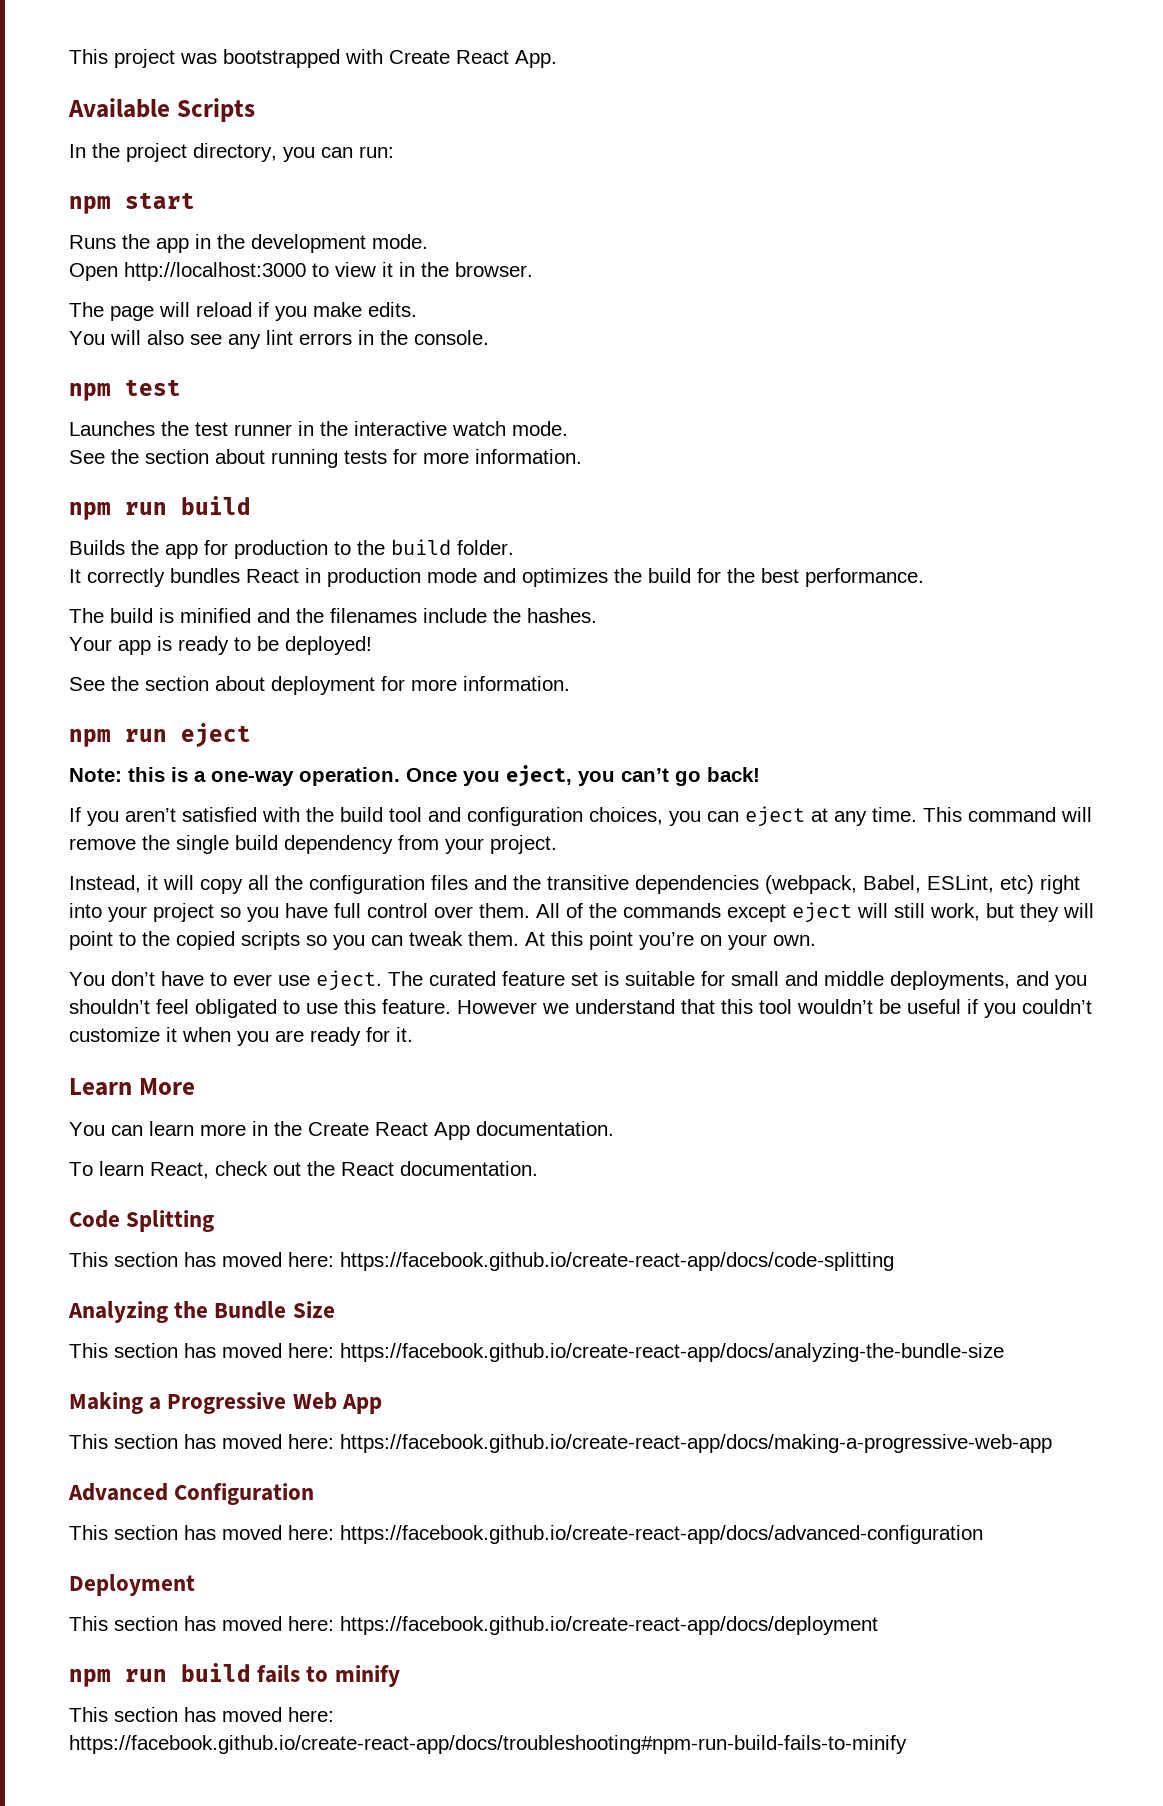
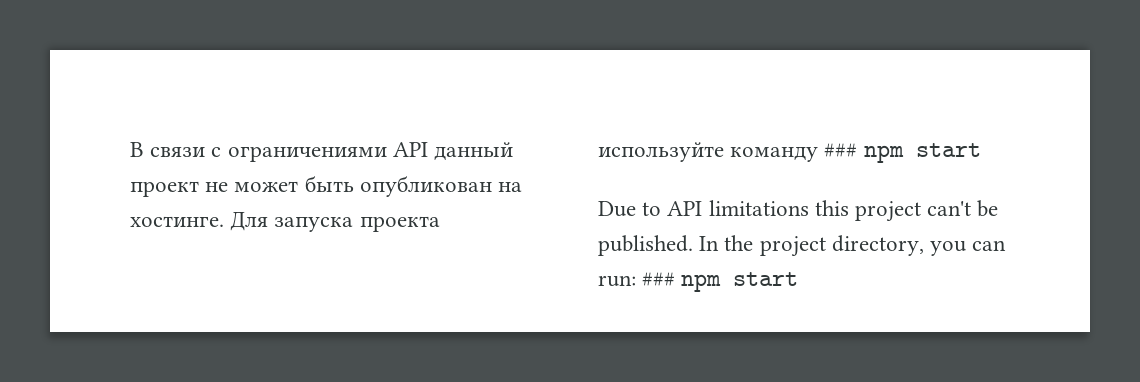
- This project was bootstrapped with Create React App.
- Available Scripts
- In the project directory, you can run:
- npm start
- Runs the app in the development mode.
- Open http://localhost:3000 to view it in the browser.
- The page will reload if you make edits.
- You will also see any lint errors in the console.
- npm test
- Launches the test runner in the interactive watch mode.
- See the section about running tests for more information.
- npm run build
- Builds the app for production to the build folder.
- It correctly bundles React in production mode and optimizes the build for the best performance.
- The build is minified and the filenames include the hashes.
- Your app is ready to be deployed!
- See the section about deployment for more information.
- npm run eject
- Note: this is a one-way operation. Once you eject, you can’t go back!
- If you aren’t satisfied with the build tool and configuration choices, you can eject at any time. This command will remove the single build dependency from your project.
- Instead, it will copy all the configuration files and the transitive dependencies (webpack, Babel, ESLint, etc) right into your project so you have full control over them. All of the commands except eject will still work, but they will point to the copied scripts so you can tweak them. At this point you’re on your own.
- You don’t have to ever use eject. The curated feature set is suitable for small and middle deployments, and you shouldn’t feel obligated to use this feature. However we understand that this tool wouldn’t be useful if you couldn’t customize it when you are ready for it.
- Learn More
- You can learn more in the Create React App documentation.
- To learn React, check out the React documentation.
- Code Splitting
- This section has moved here: https://facebook.github.io/create-react-app/docs/code-splitting
- Analyzing the Bundle Size
- This section has moved here: https://facebook.github.io/create-react-app/docs/analyzing-the-bundle-size
- Making a Progressive Web App
- This section has moved here: https://facebook.github.io/create-react-app/docs/making-a-progressive-web-app
- Advanced Configuration
- This section has moved here: https://facebook.github.io/create-react-app/docs/advanced-configuration
- Deployment
- This section has moved here: https://facebook.github.io/create-react-app/docs/deployment
- npm run build fails to minify
- This section has moved here: https://facebook.github.io/create-react-app/docs/troubleshooting#npm-run-build-fails-to-minify
+ В связи с ограничениями API данный проект не может быть опубликован на хостинге. Для запуска проекта используйте команду ### npm start
+ Due to API limitations this project can't be published. In the project directory, you can run: ### npm start

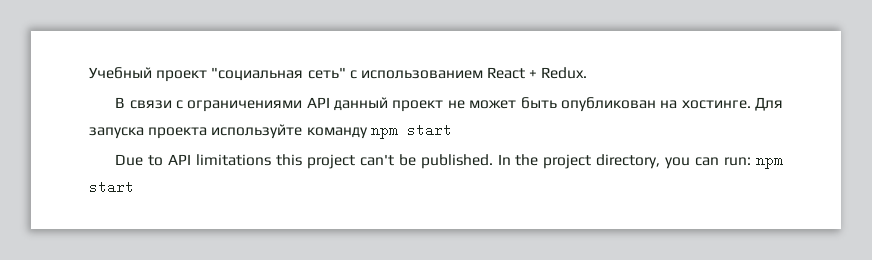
+ Учебный проект "социальная сеть" с использованием React + Redux.
- Для запуска проекта используйте команду ### npm start
+ Для запуска проекта используйте команду npm start
- In the project directory, you can run: ### npm start
+ In the project directory, you can run: npm start

